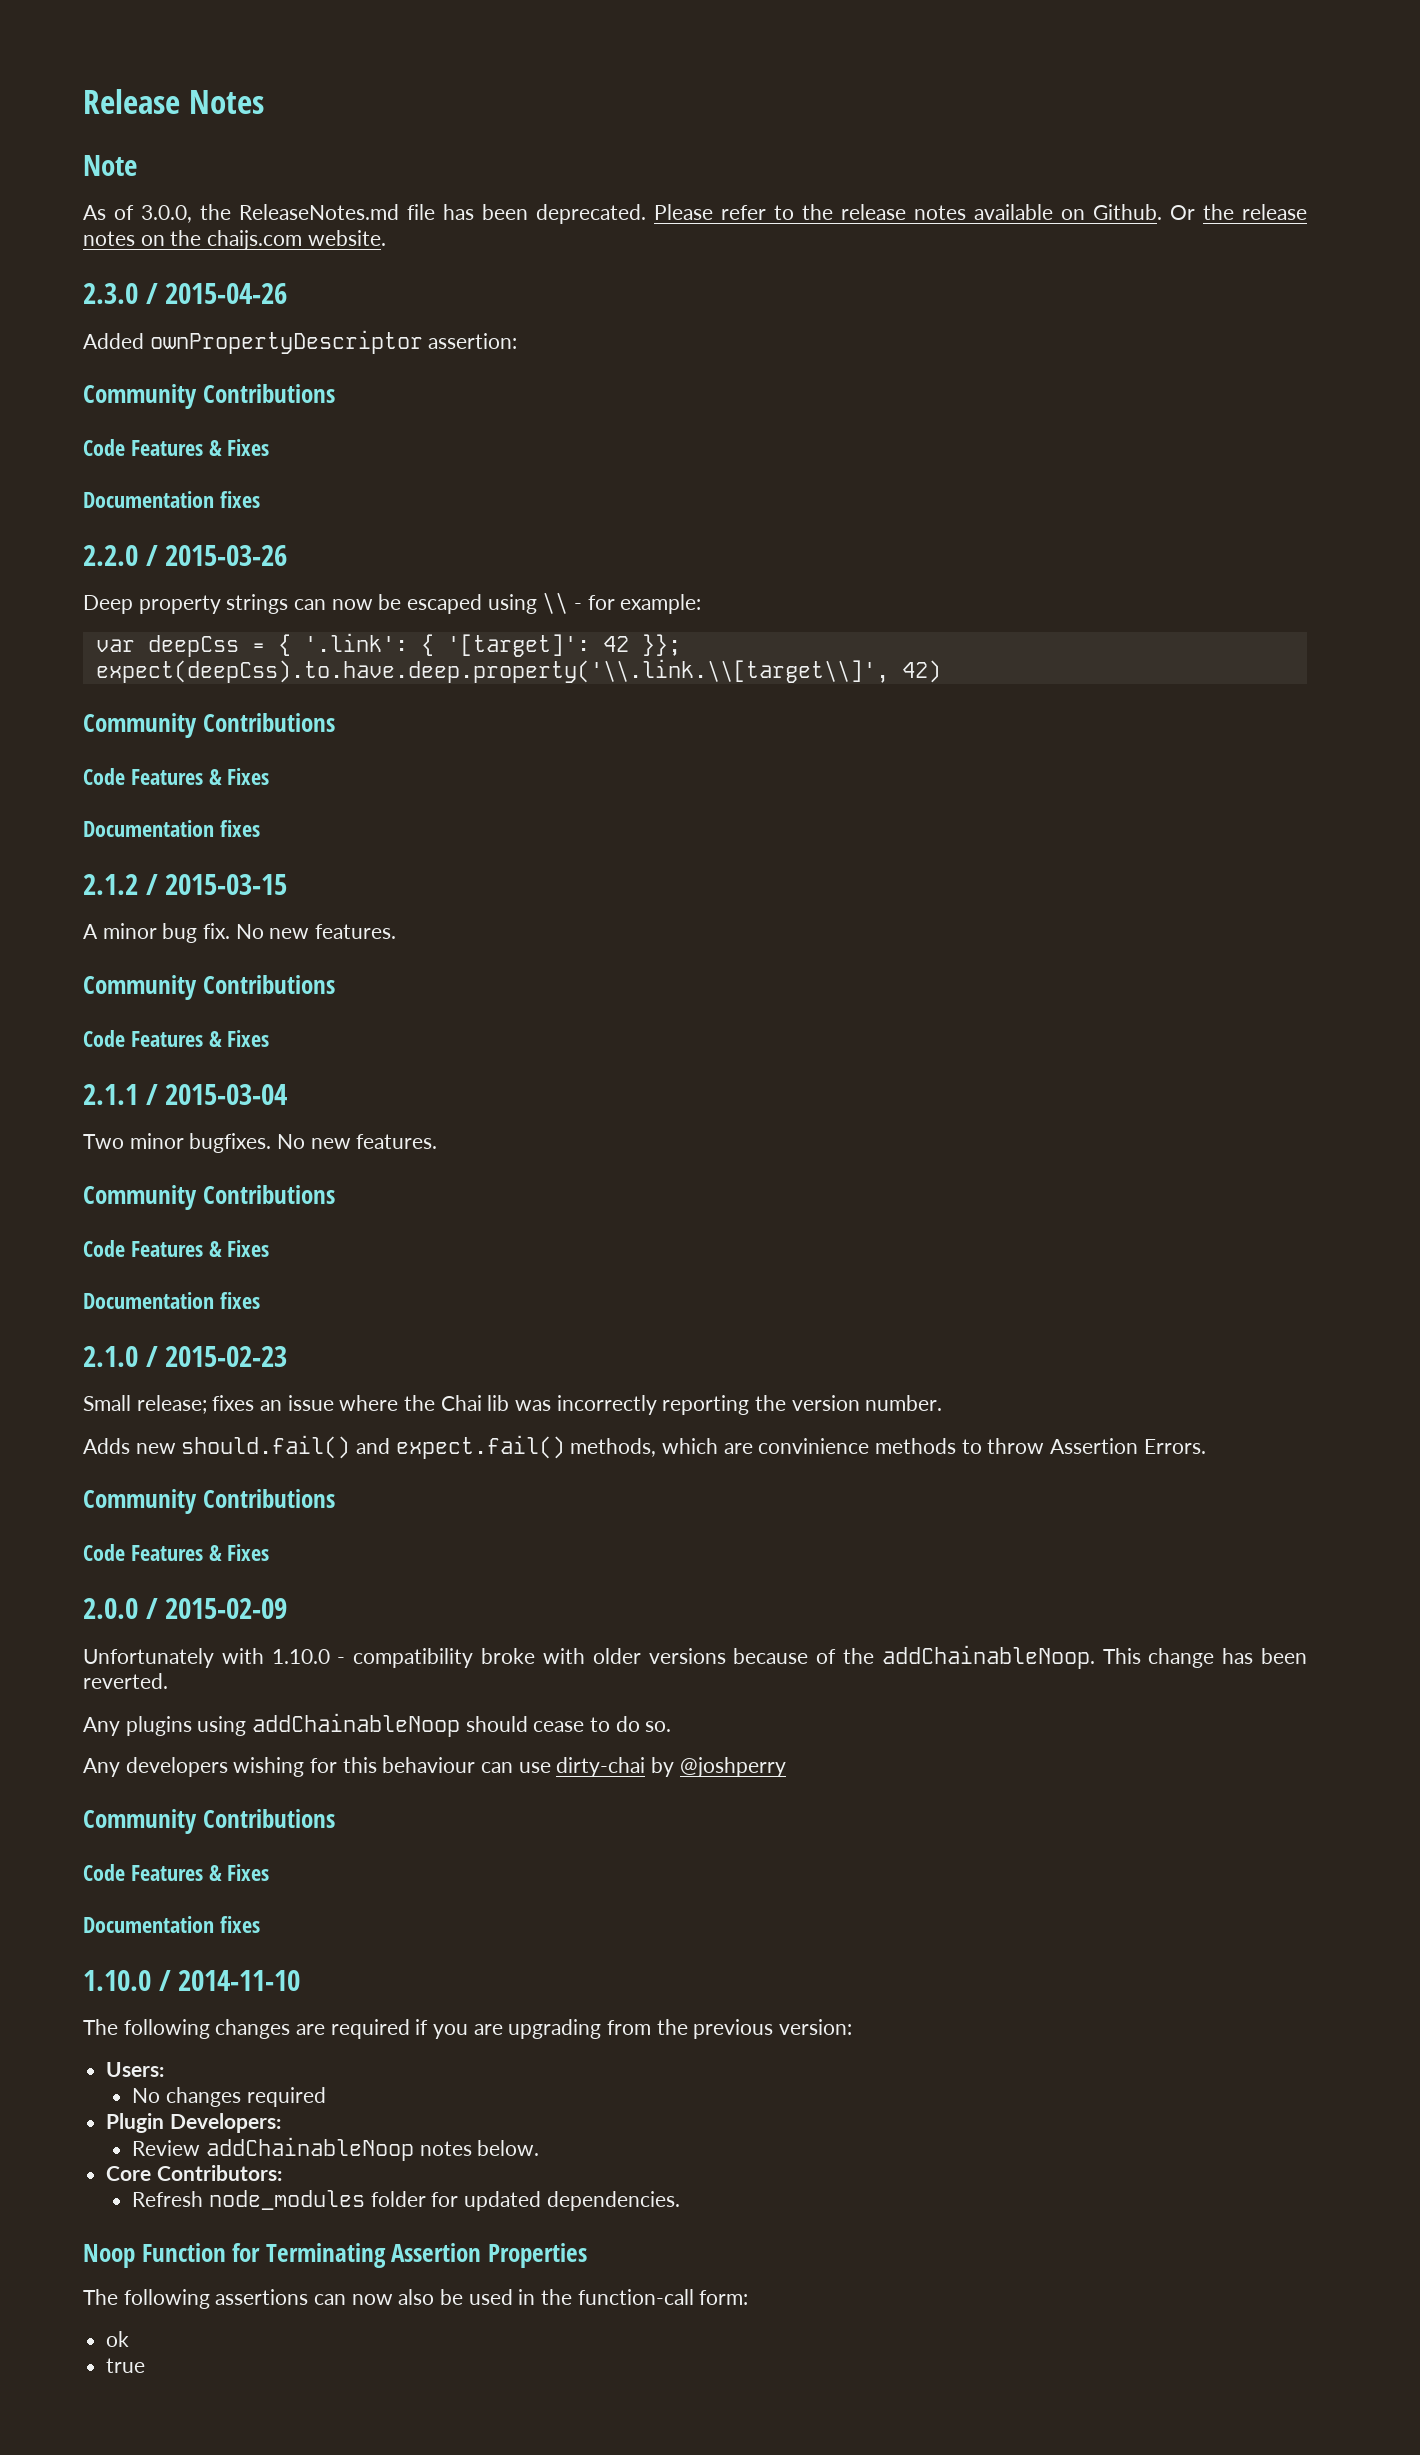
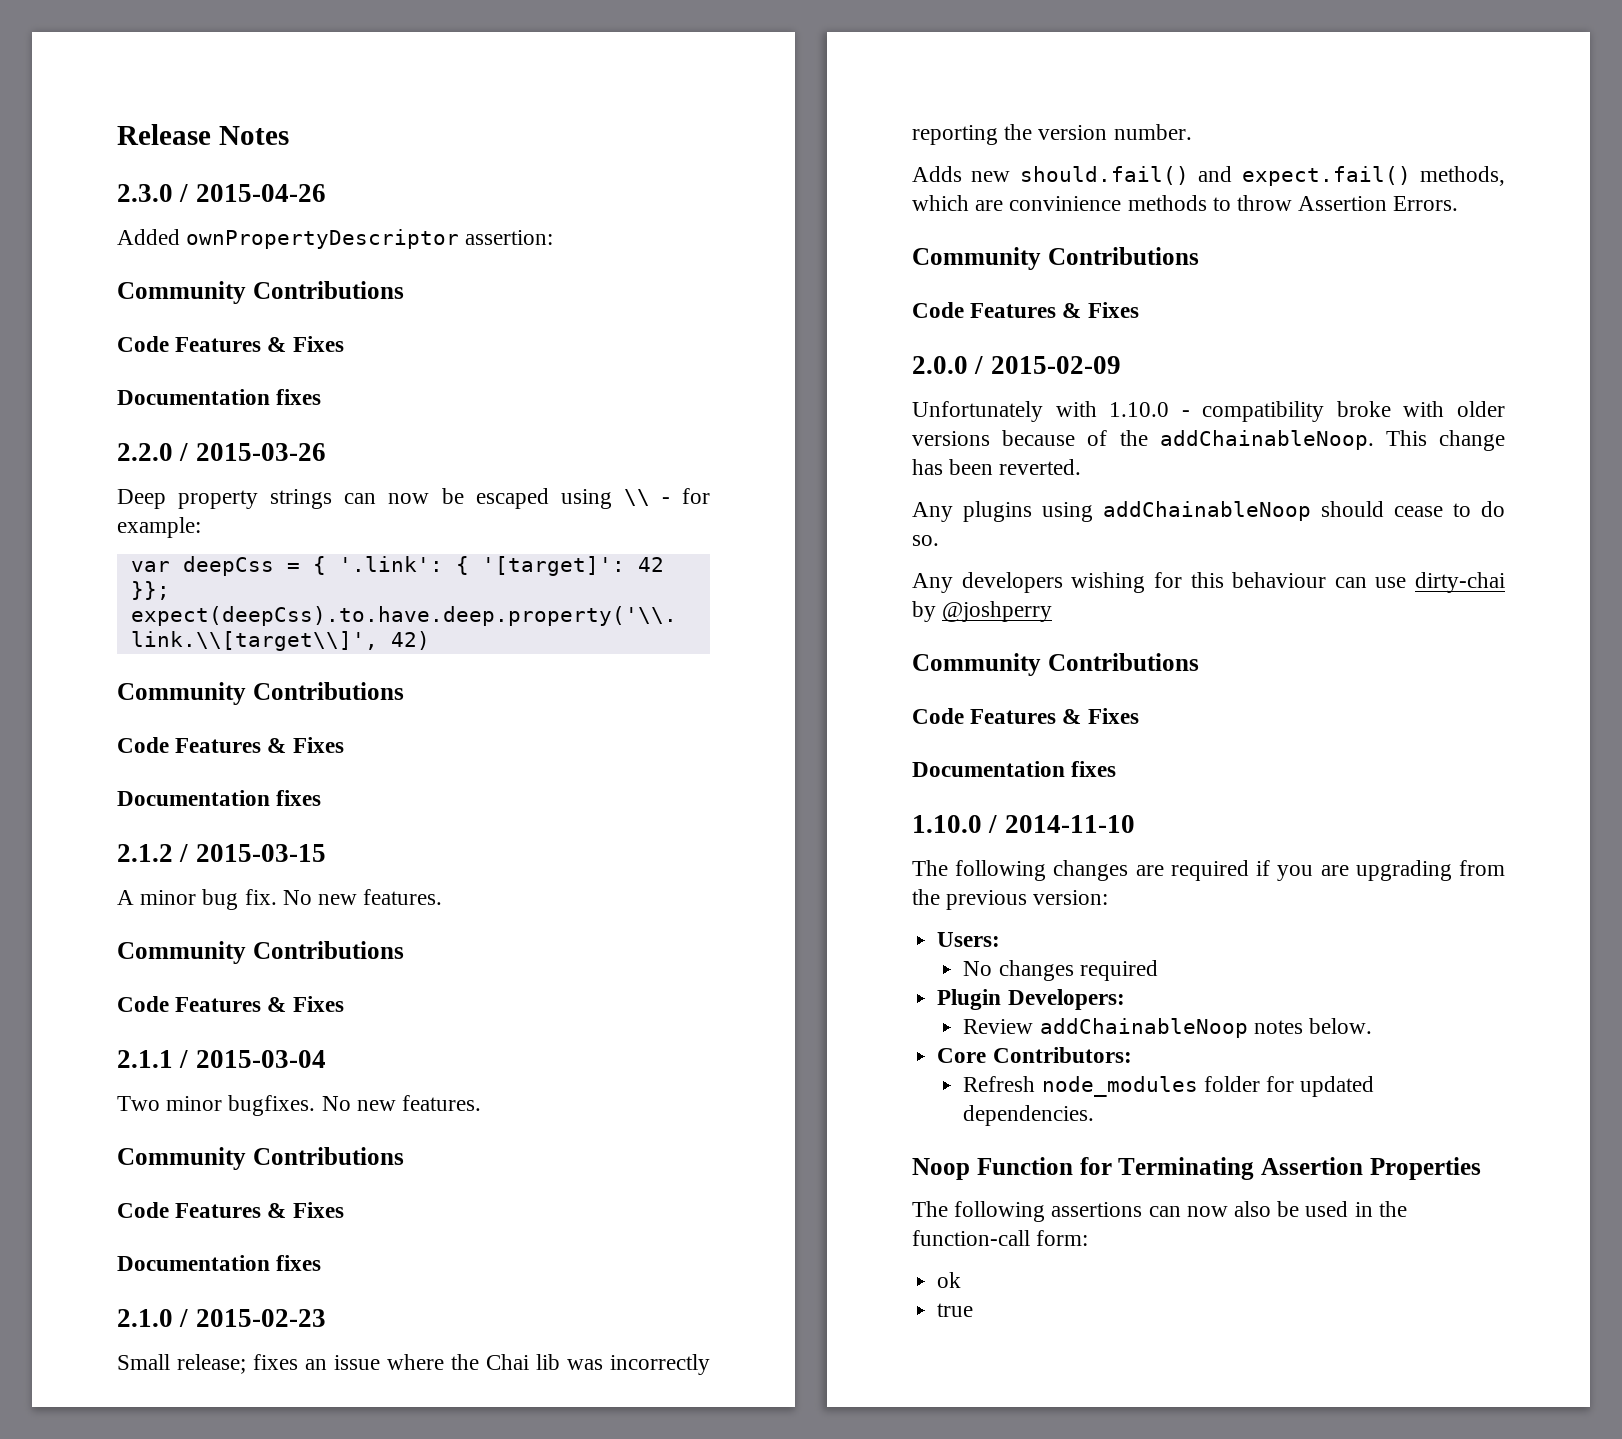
- Note
- As of 3.0.0, the ReleaseNotes.md file has been deprecated. Please refer to the release notes available on Github. Or the release notes on the chaijs.com website.

